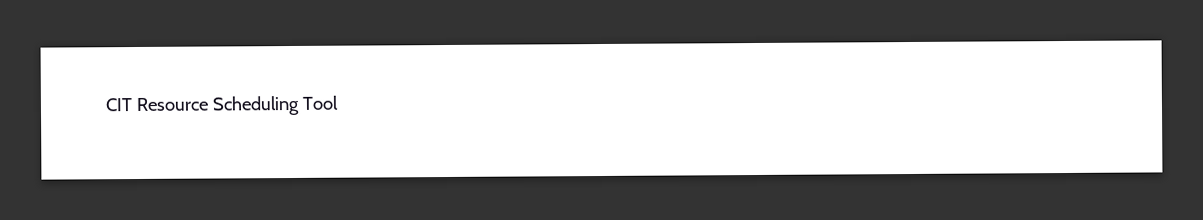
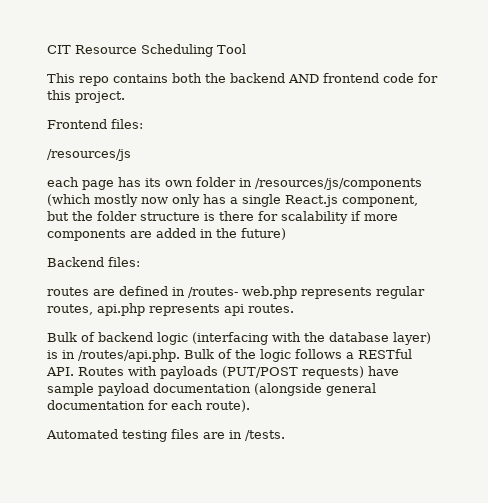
+ This repo contains both the backend AND frontend code for this project.
+ Frontend files:
+ /resources/js
+ each page has its own folder in /resources/js/components (which mostly now only has a single React.js component, but the folder structure is there for scalability if more components are added in the future)
+ Backend files:
+ routes are defined in /routes- web.php represents regular routes, api.php represents api routes.
+ Bulk of backend logic (interfacing with the database layer) is in /routes/api.php. Bulk of the logic follows a RESTful API. Routes with payloads (PUT/POST requests) have sample payload documentation (alongside general documentation for each route).
+ Automated testing files are in /tests.

